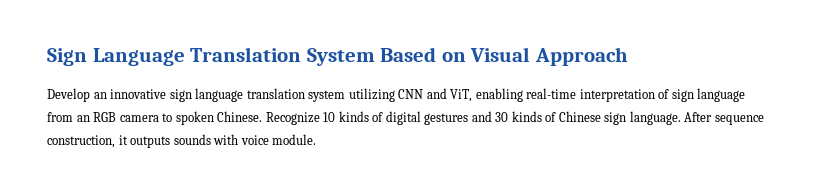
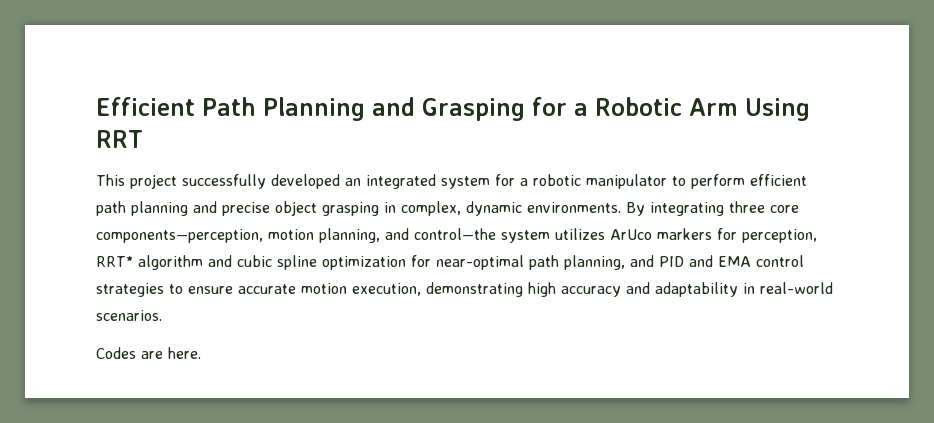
- Sign Language Translation System Based on Visual Approach
- Develop an innovative sign language translation system utilizing CNN and ViT, enabling real-time interpretation of sign language from an RGB camera to spoken Chinese. Recognize 10 kinds of digital gestures and 30 kinds of Chinese sign language. After sequence construction, it outputs sounds with voice module.
+ Efficient Path Planning and Grasping for a Robotic Arm Using RRT
+ This project successfully developed an integrated system for a robotic manipulator to perform efficient path planning and precise object grasping in complex, dynamic environments. By integrating three core components—perception, motion planning, and control—the system utilizes ArUco markers for perception, RRT* algorithm and cubic spline optimization for near-optimal path planning, and PID and EMA control strategies to ensure accurate motion execution, demonstrating high accuracy and adaptability in real-world scenarios.
+ Codes are here.

